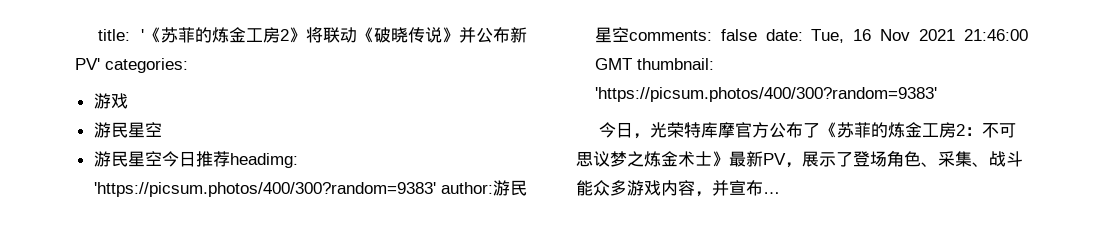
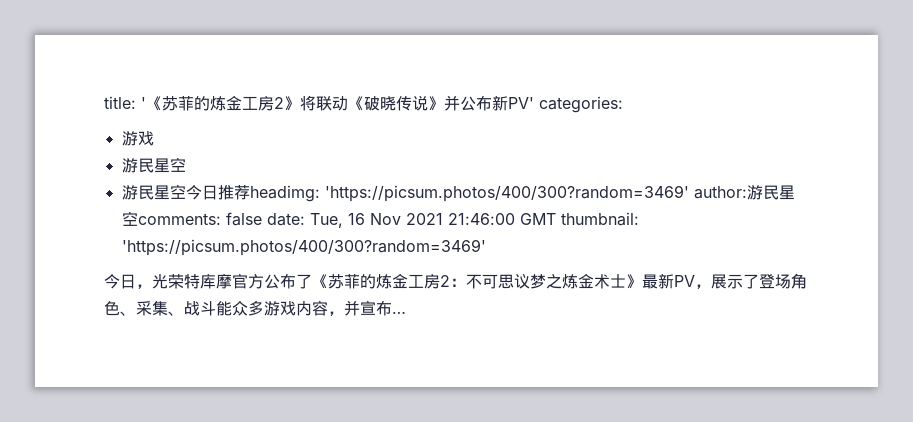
- 游民星空今日推荐headimg: 'https://picsum.photos/400/300?random=9383' author:游民星空comments: false date: Tue, 16 Nov 2021 21:46:00 GMT thumbnail: 'https://picsum.photos/400/300?random=9383'
+ 游民星空今日推荐headimg: 'https://picsum.photos/400/300?random=3469' author:游民星空comments: false date: Tue, 16 Nov 2021 21:46:00 GMT thumbnail: 'https://picsum.photos/400/300?random=3469'

